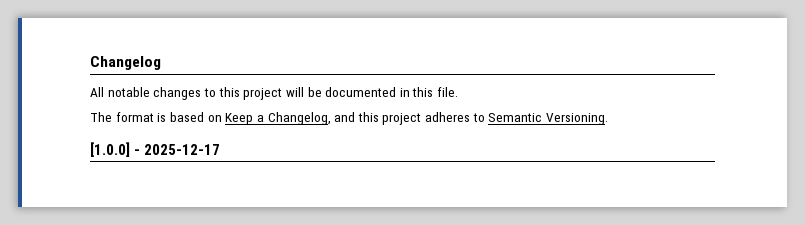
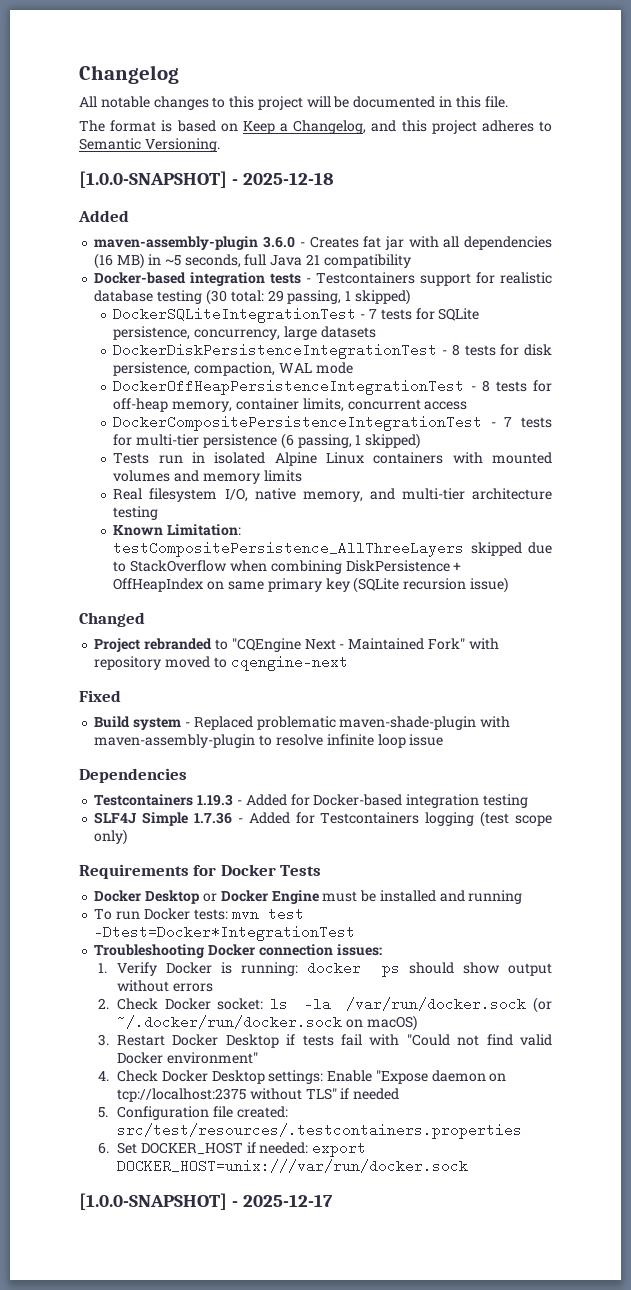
- [1.0.0] - 2025-12-17
+ [1.0.0-SNAPSHOT] - 2025-12-18
+ Added
+ maven-assembly-plugin 3.6.0 - Creates fat jar with all dependencies (16 MB) in ~5 seconds, full Java 21 compatibility
+ Docker-based integration tests - Testcontainers support for realistic database testing (30 total: 29 passing, 1 skipped)
+ DockerSQLiteIntegrationTest - 7 tests for SQLite persistence, concurrency, large datasets
+ DockerDiskPersistenceIntegrationTest - 8 tests for disk persistence, compaction, WAL mode
+ DockerOffHeapPersistenceIntegrationTest - 8 tests for off-heap memory, container limits, concurrent access
+ DockerCompositePersistenceIntegrationTest - 7 tests for multi-tier persistence (6 passing, 1 skipped)
+ Tests run in isolated Alpine Linux containers with mounted volumes and memory limits
+ Real filesystem I/O, native memory, and multi-tier architecture testing
+ Known Limitation: testCompositePersistence_AllThreeLayers skipped due to StackOverflow when combining DiskPersistence + OffHeapIndex on same primary key (SQLite recursion issue)
+ Changed
+ Project rebranded to "CQEngine Next - Maintained Fork" with repository moved to cqengine-next
+ Fixed
+ Build system - Replaced problematic maven-shade-plugin with maven-assembly-plugin to resolve infinite loop issue
+ Dependencies
+ Testcontainers 1.19.3 - Added for Docker-based integration testing
+ SLF4J Simple 1.7.36 - Added for Testcontainers logging (test scope only)
+ Requirements for Docker Tests
+ Docker Desktop or Docker Engine must be installed and running
+ To run Docker tests: mvn test -Dtest=Docker*IntegrationTest
+ Troubleshooting Docker connection issues:
+ 1. Verify Docker is running: docker ps should show output without errors
+ 2. Check Docker socket: ls -la /var/run/docker.sock (or ~/.docker/run/docker.sock on macOS)
+ 3. Restart Docker Desktop if tests fail with "Could not find valid Docker environment"
+ 4. Check Docker Desktop settings: Enable "Expose daemon on tcp://localhost:2375 without TLS" if needed
+ 5. Configuration file created: src/test/resources/.testcontainers.properties
+ 6. Set DOCKER_HOST if needed: export DOCKER_HOST=unix:///var/run/docker.sock
+ [1.0.0-SNAPSHOT] - 2025-12-17

